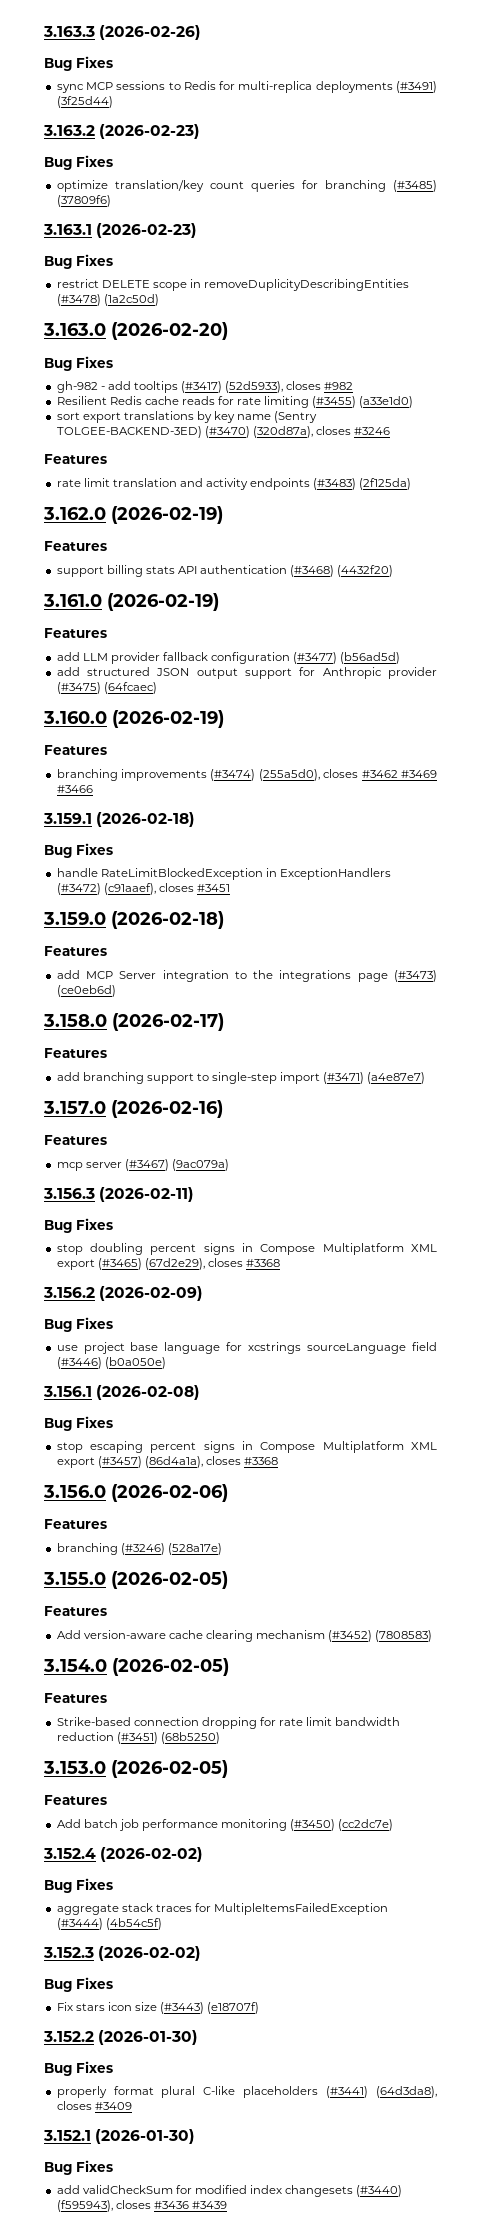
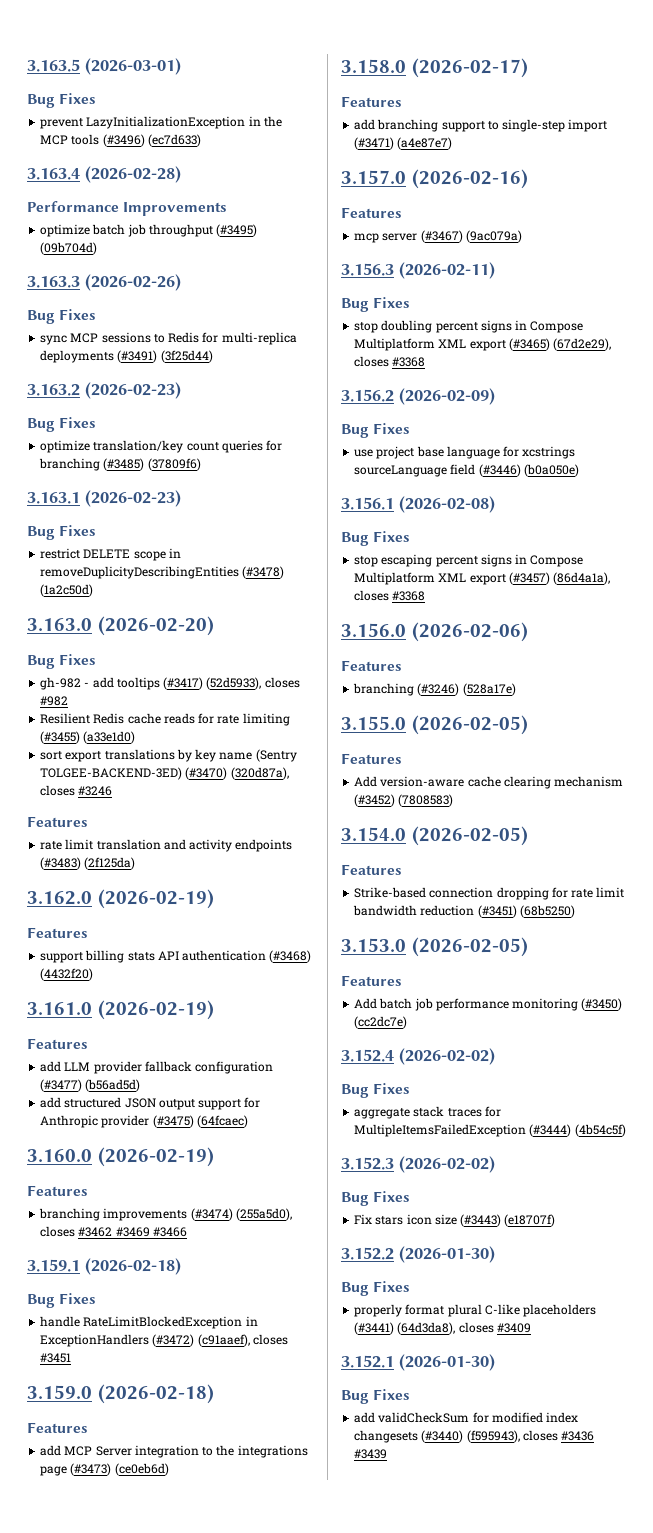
+ 3.163.5 (2026-03-01)
+ Bug Fixes
+ prevent LazyInitializationException in the MCP tools (#3496) (ec7d633)
+ 3.163.4 (2026-02-28)
+ Performance Improvements
+ optimize batch job throughput (#3495) (09b704d)

